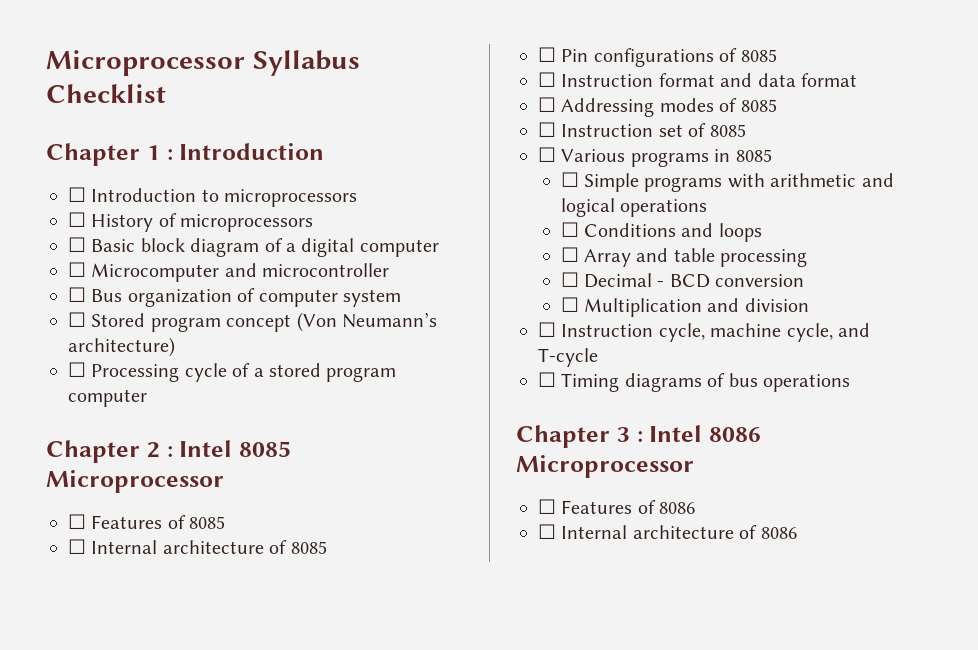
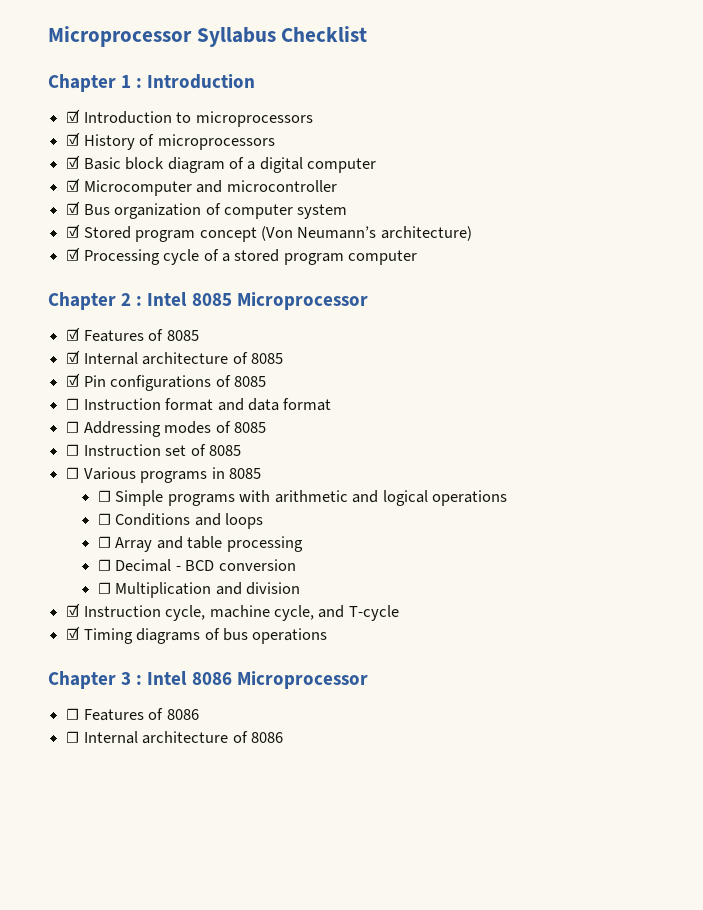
- ☐ Introduction to microprocessors
+ ☑ Introduction to microprocessors
- ☐ History of microprocessors
+ ☑ History of microprocessors
- ☐ Basic block diagram of a digital computer
+ ☑ Basic block diagram of a digital computer
- ☐ Microcomputer and microcontroller
+ ☑ Microcomputer and microcontroller
- ☐ Bus organization of computer system
+ ☑ Bus organization of computer system
- ☐ Stored program concept (Von Neumann’s architecture)
+ ☑ Stored program concept (Von Neumann’s architecture)
- ☐ Processing cycle of a stored program computer
+ ☑ Processing cycle of a stored program computer
- ☐ Features of 8085
+ ☑ Features of 8085
- ☐ Internal architecture of 8085
+ ☑ Internal architecture of 8085
- ☐ Pin configurations of 8085
+ ☑ Pin configurations of 8085
- ☐ Instruction cycle, machine cycle, and T-cycle
+ ☑ Instruction cycle, machine cycle, and T-cycle
- ☐ Timing diagrams of bus operations
+ ☑ Timing diagrams of bus operations

